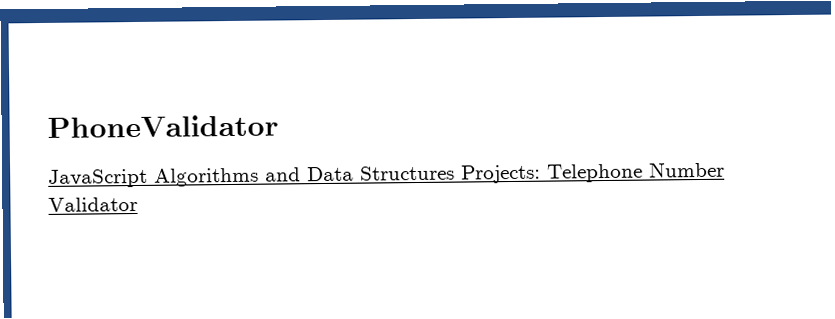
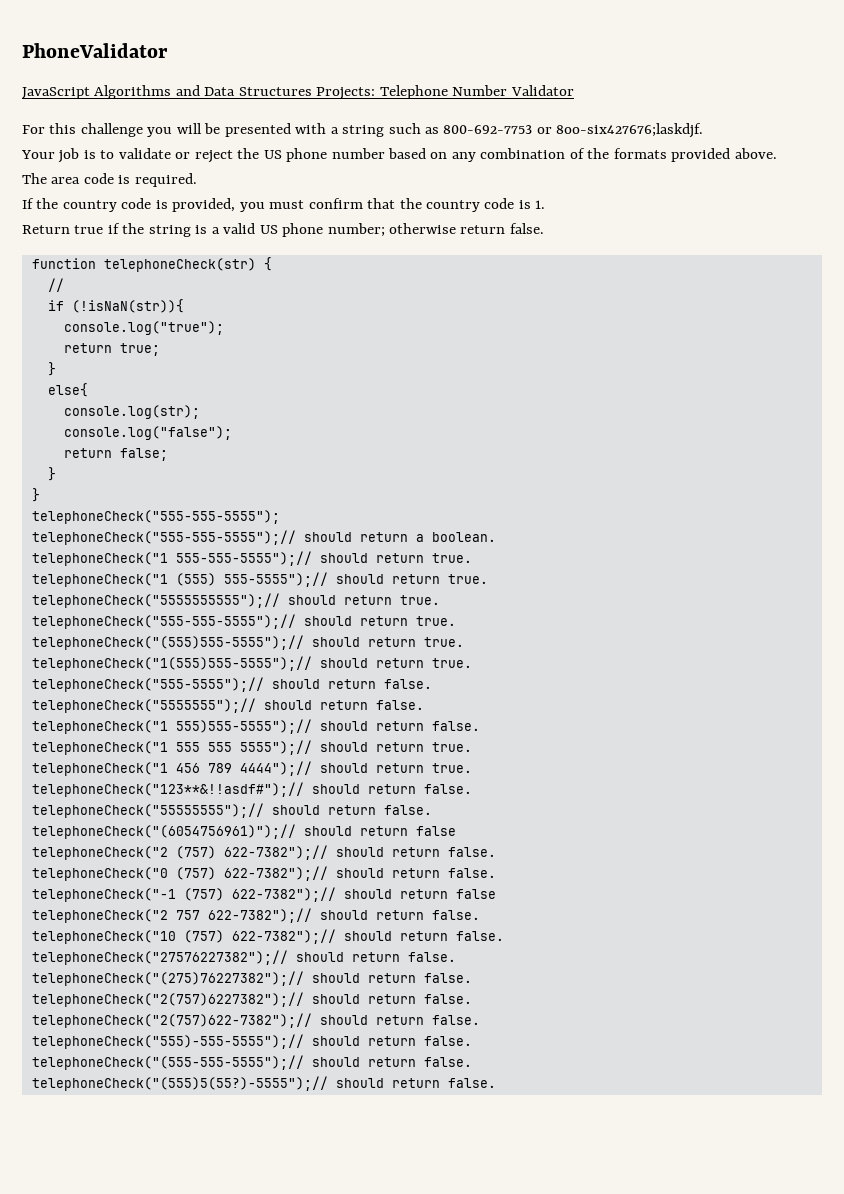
+ For this challenge you will be presented with a string such as 800-692-7753 or 8oo-six427676;laskdjf.
+ Your job is to validate or reject the US phone number based on any combination of the formats provided above.
+ The area code is required.
+ If the country code is provided, you must confirm that the country code is 1.
+ Return true if the string is a valid US phone number; otherwise return false.
+ function telephoneCheck(str) {
+ //
+ if (!isNaN(str)){
+ console.log("true");
+ return true;
+ }
+ else{
+ console.log(str);
+ console.log("false");
+ return false;
+ }
+ }
+ telephoneCheck("555-555-5555");
+ telephoneCheck("555-555-5555");// should return a boolean.
+ telephoneCheck("1 555-555-5555");// should return true.
+ telephoneCheck("1 (555) 555-5555");// should return true.
+ telephoneCheck("5555555555");// should return true.
+ telephoneCheck("555-555-5555");// should return true.
+ telephoneCheck("(555)555-5555");// should return true.
+ telephoneCheck("1(555)555-5555");// should return true.
+ telephoneCheck("555-5555");// should return false.
+ telephoneCheck("5555555");// should return false.
+ telephoneCheck("1 555)555-5555");// should return false.
+ telephoneCheck("1 555 555 5555");// should return true.
+ telephoneCheck("1 456 789 4444");// should return true.
+ telephoneCheck("123**&!!asdf#");// should return false.
+ telephoneCheck("55555555");// should return false.
+ telephoneCheck("(6054756961)");// should return false
+ telephoneCheck("2 (757) 622-7382");// should return false.
+ telephoneCheck("0 (757) 622-7382");// should return false.
+ telephoneCheck("-1 (757) 622-7382");// should return false
+ telephoneCheck("2 757 622-7382");// should return false.
+ telephoneCheck("10 (757) 622-7382");// should return false.
+ telephoneCheck("27576227382");// should return false.
+ telephoneCheck("(275)76227382");// should return false.
+ telephoneCheck("2(757)6227382");// should return false.
+ telephoneCheck("2(757)622-7382");// should return false.
+ telephoneCheck("555)-555-5555");// should return false.
+ telephoneCheck("(555-555-5555");// should return false.
+ telephoneCheck("(555)5(55?)-5555");// should return false.

